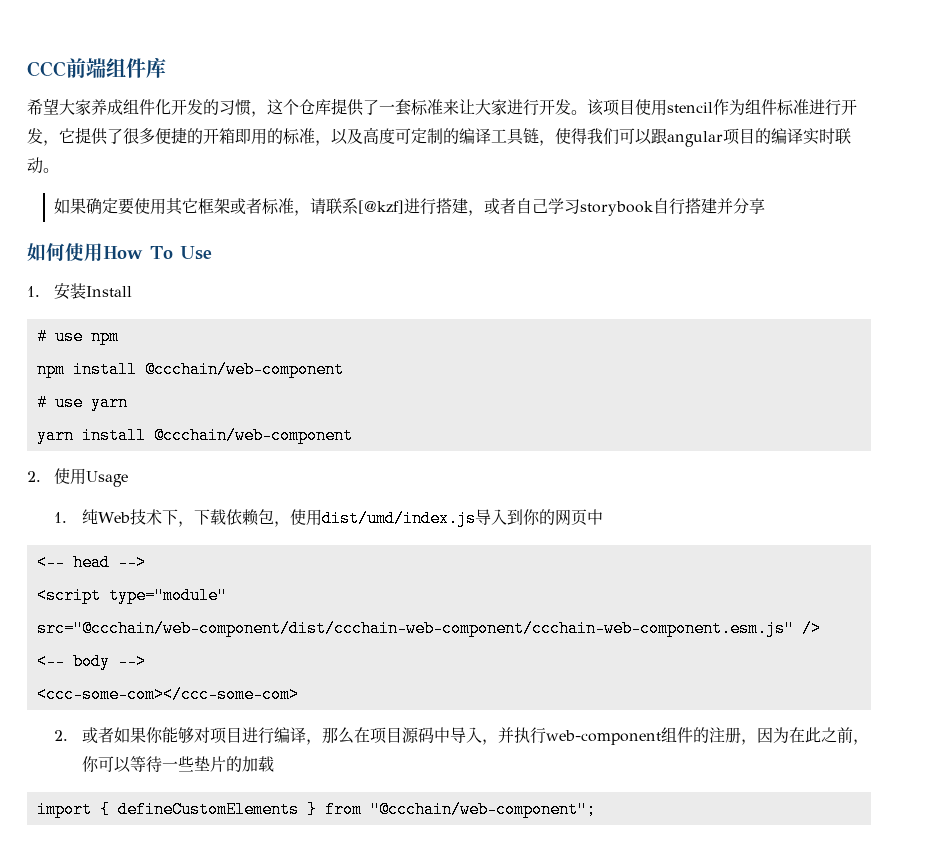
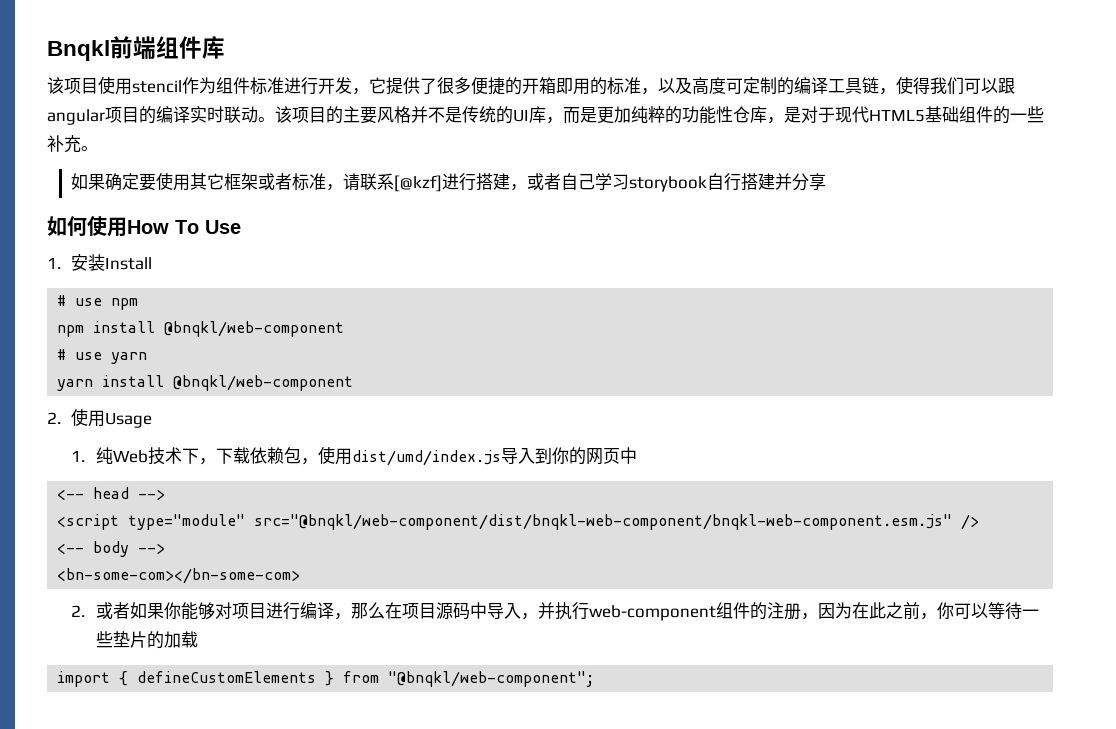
- CCC前端组件库
+ Bnqkl前端组件库
- 希望大家养成组件化开发的习惯，这个仓库提供了一套标准来让大家进行开发。
+ 该项目的主要风格并不是传统的UI库，而是更加纯粹的功能性仓库，是对于现代HTML5基础组件的一些补充。
- npm install @ccchain/web-component
+ npm install @bnqkl/web-component
- yarn install @ccchain/web-component
+ yarn install @bnqkl/web-component
- <script type="module" src="@ccchain/web-component/dist/ccchain-web-component/ccchain-web-component.esm.js" />
+ <script type="module" src="@bnqkl/web-component/dist/bnqkl-web-component/bnqkl-web-component.esm.js" />
- <ccc-some-com></ccc-some-com>
+ <bn-some-com></bn-some-com>
- import { defineCustomElements } from "@ccchain/web-component";
+ import { defineCustomElements } from "@bnqkl/web-component";

